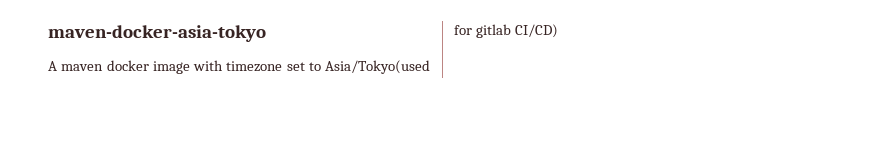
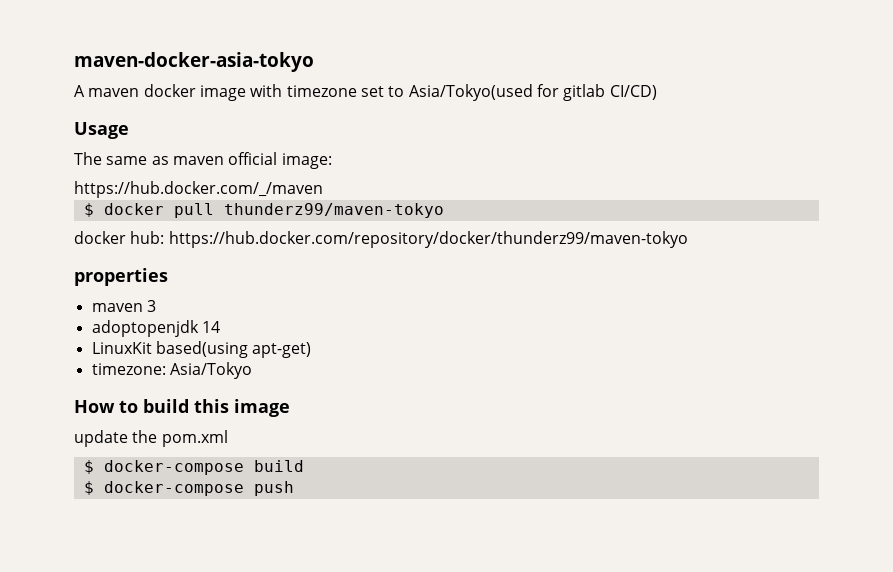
+ Usage
+ The same as maven official image:
+ https://hub.docker.com/_/maven
+ $ docker pull thunderz99/maven-tokyo
+ docker hub: https://hub.docker.com/repository/docker/thunderz99/maven-tokyo
+ properties
+ maven 3
+ adoptopenjdk 14
+ LinuxKit based(using apt-get)
+ timezone: Asia/Tokyo
+ How to build this image
+ update the pom.xml
+ $ docker-compose build
+ $ docker-compose push

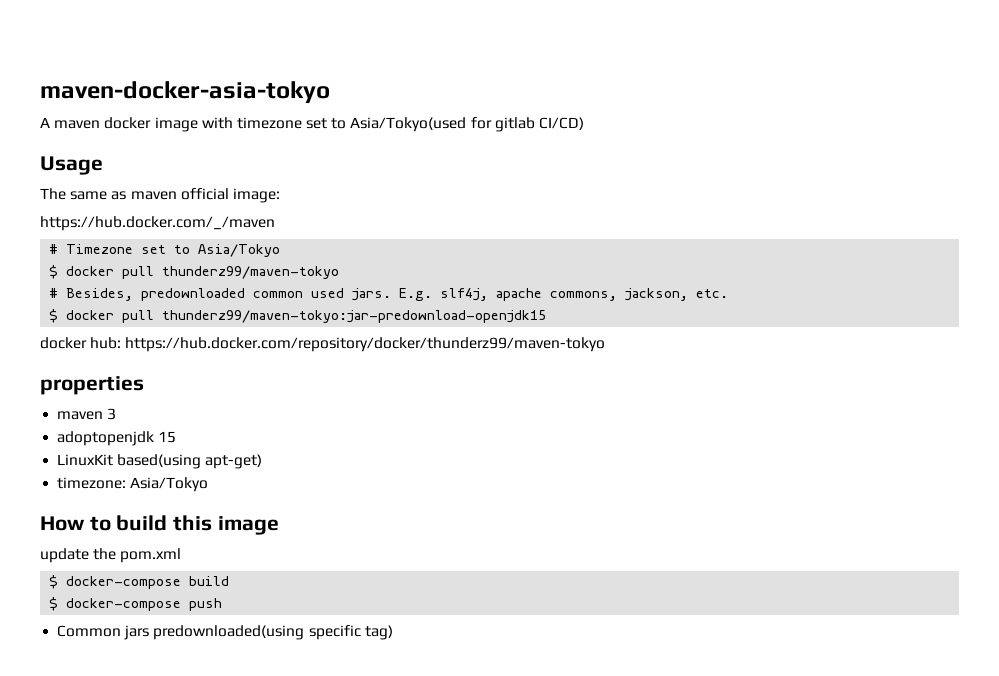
+ # Timezone set to Asia/Tokyo
+ # Besides, predownloaded common used jars. E.g. slf4j, apache commons, jackson, etc.
+ $ docker pull thunderz99/maven-tokyo:jar-predownload-openjdk15
- adoptopenjdk 14
+ adoptopenjdk 15
+ Common jars predownloaded(using specific tag)

